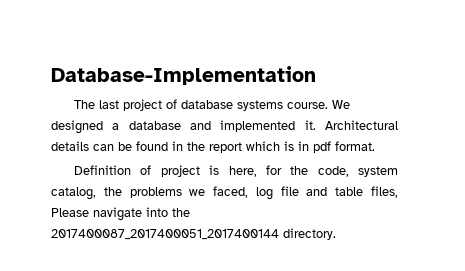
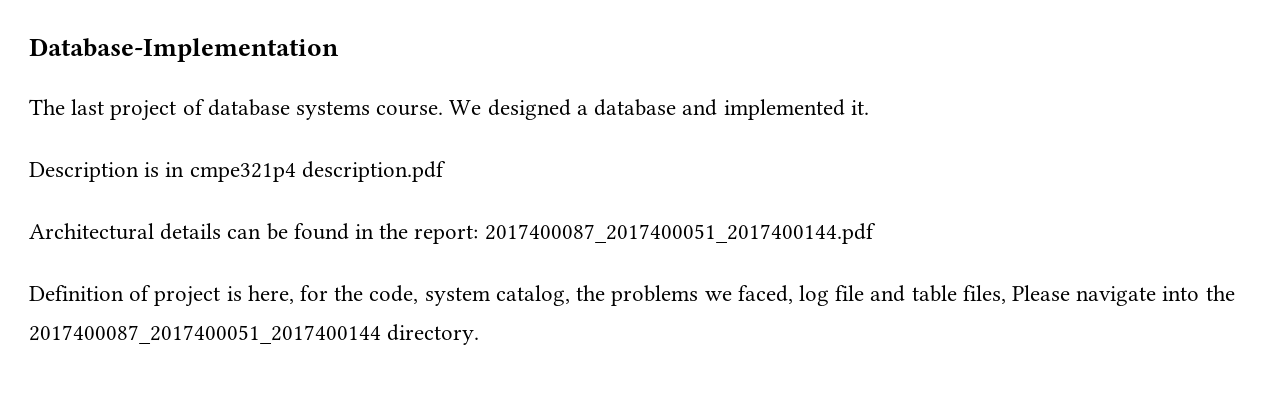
- We designed a database and implemented it. Architectural details can be found in the report which is in pdf format.
+ We designed a database and implemented it.
+ Description is in cmpe321p4 description.pdf
+ Architectural details can be found in the report: 2017400087_2017400051_2017400144.pdf

